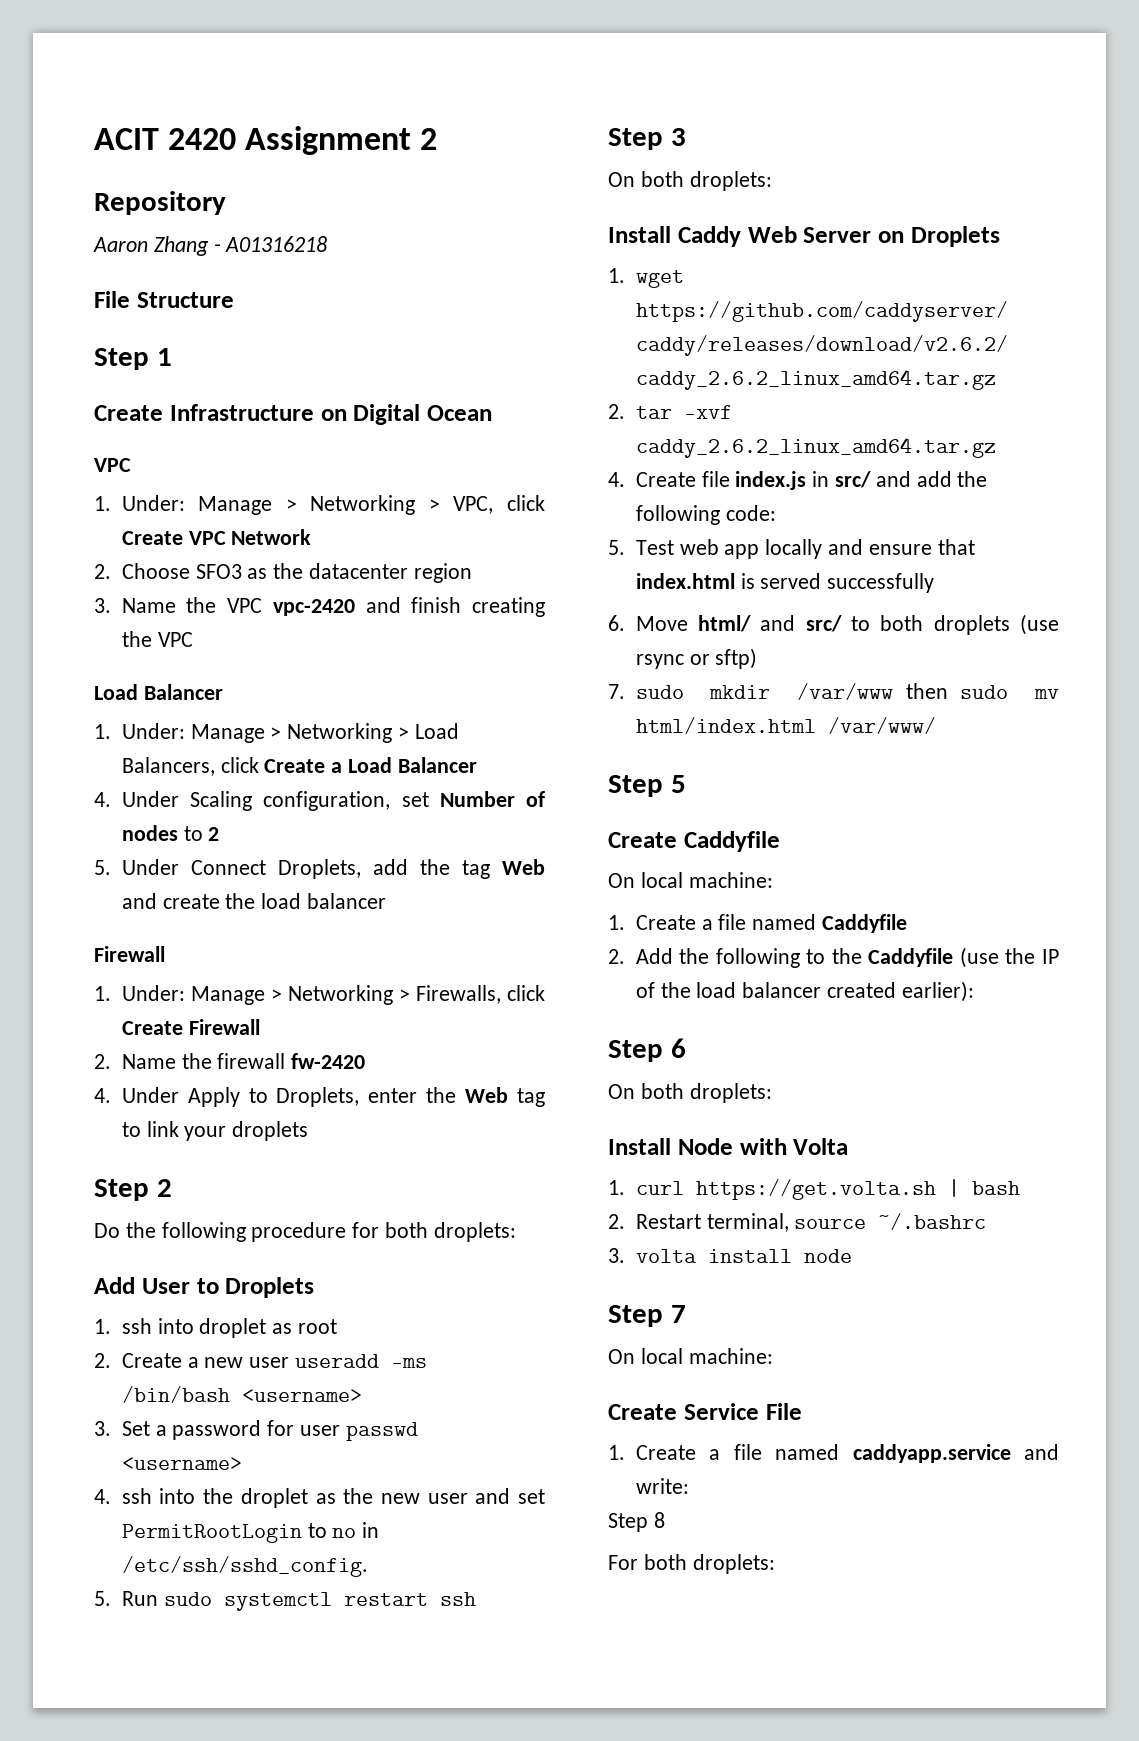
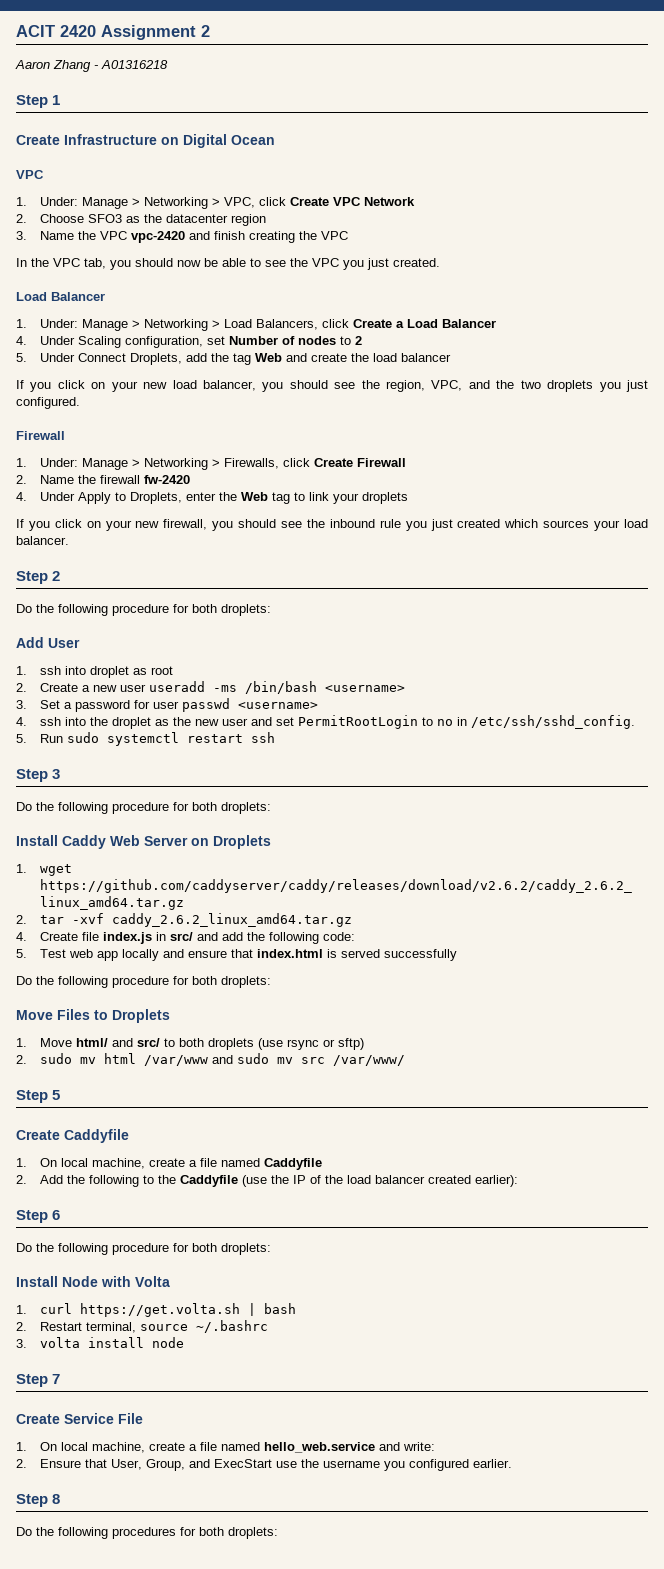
- Repository
- File Structure
+ In the VPC tab, you should now be able to see the VPC you just created.
+ If you click on your new load balancer, you should see the region, VPC, and the two droplets you just configured.
+ If you click on your new firewall, you should see the inbound rule you just created which sources your load balancer.
- Add User to Droplets
+ Add User
  Step 3
- On both droplets:
+ Do the following procedure for both droplets:
  5. Test web app locally and ensure that index.html is served successfully
- 6. Move html/ and src/ to both droplets (use rsync or sftp)
+ Do the following procedure for both droplets:
+ Move Files to Droplets
+ 1. Move html/ and src/ to both droplets (use rsync or sftp)
- 7. sudo mkdir /var/www then sudo mv html/index.html /var/www/
+ 2. sudo mv html /var/www and sudo mv src /var/www/
  Create Caddyfile
- On local machine:
- 1. Create a file named Caddyfile
+ 1. On local machine, create a file named Caddyfile
  Step 6
- On both droplets:
+ Do the following procedure for both droplets:
  Step 7
- On local machine:
- 1. Create a file named caddyapp.service and write:
+ 1. On local machine, create a file named hello_web.service and write:
+ 2. Ensure that User, Group, and ExecStart use the username you configured earlier.
  Step 8
- For both droplets:
+ Do the following procedures for both droplets:

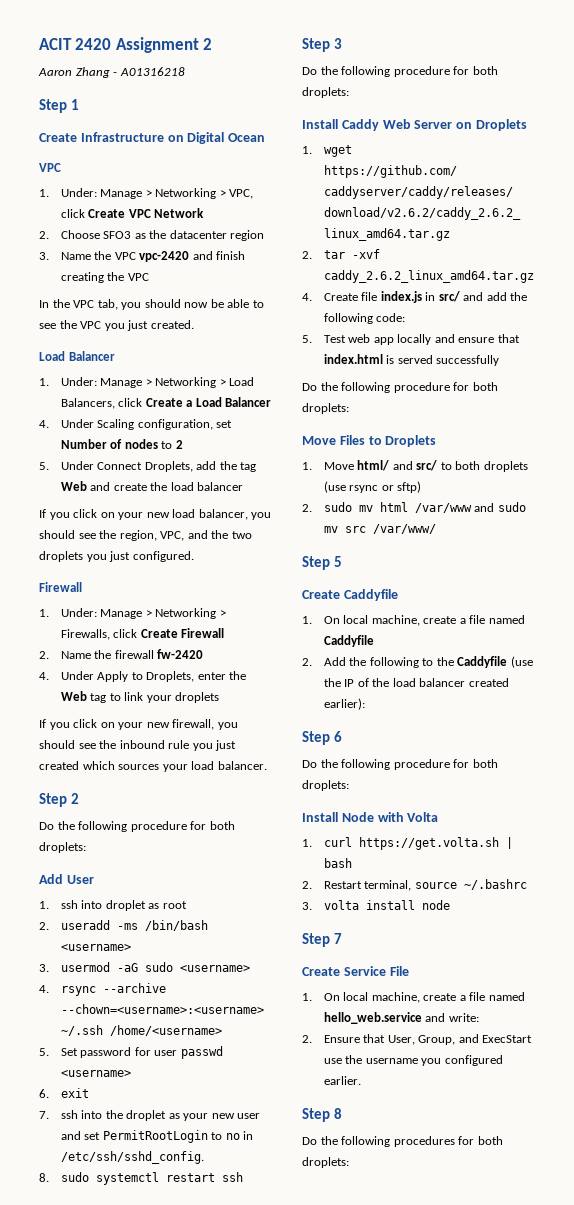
- 2. Create a new user useradd -ms /bin/bash <username>
+ 2. useradd -ms /bin/bash <username>
- 3. Set a password for user passwd <username>
+ 3. usermod -aG sudo <username>
+ 4. rsync --archive --chown=<username>:<username> ~/.ssh /home/<username>
+ 5. Set password for user passwd <username>
- 4. ssh into the droplet as the new user and set PermitRootLogin to no in /etc/ssh/sshd_config.
+ 6. exit
+ 7. ssh into the droplet as your new user and set PermitRootLogin to no in /etc/ssh/sshd_config.
- 5. Run sudo systemctl restart ssh
+ 8. sudo systemctl restart ssh

